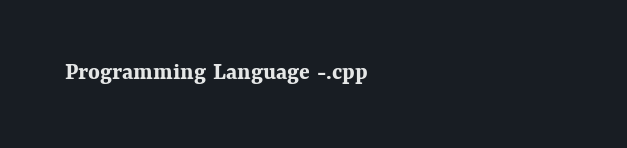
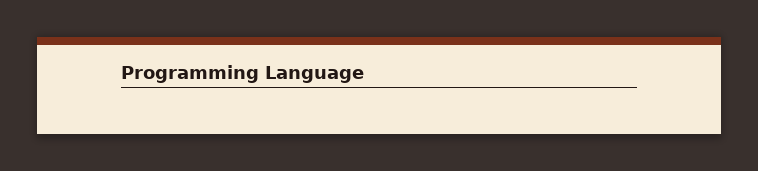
- Programming Language -.cpp
+ Programming Language

